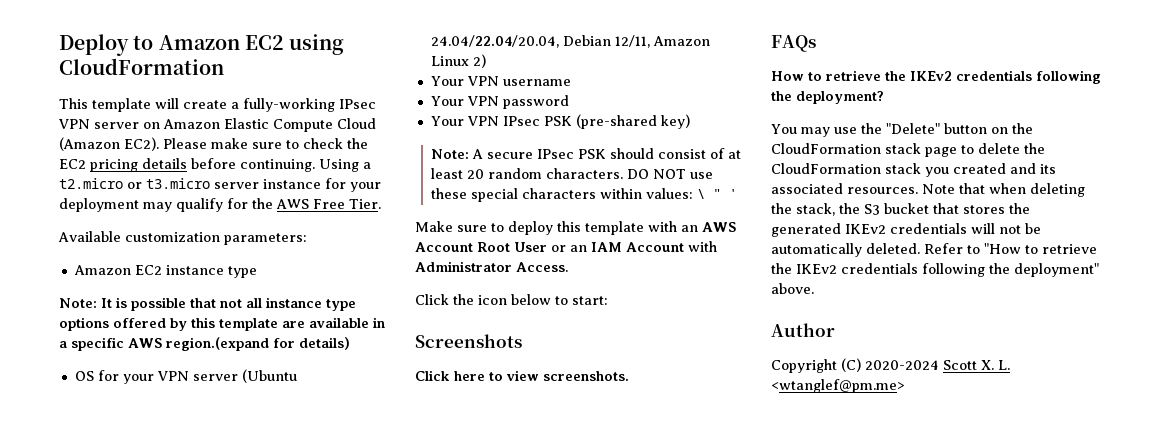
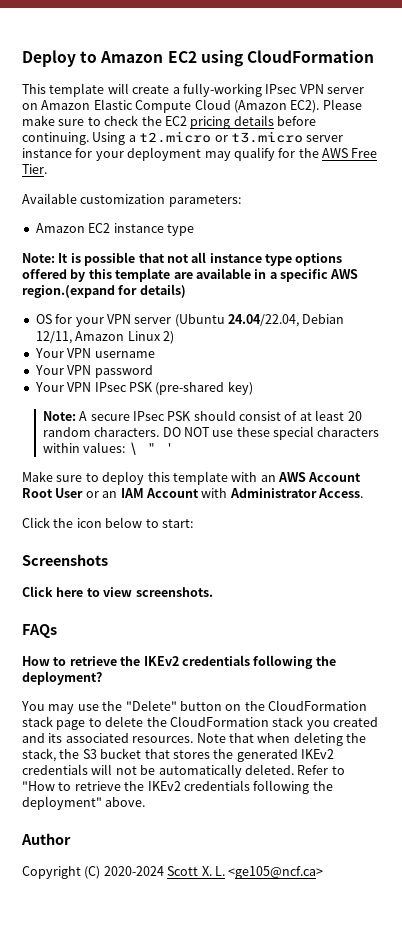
- OS for your VPN server (Ubuntu 24.04/22.04/20.04, Debian 12/11, Amazon Linux 2)
+ OS for your VPN server (Ubuntu 24.04/22.04, Debian 12/11, Amazon Linux 2)
- Copyright (C) 2020-2024 Scott X. L. <wtanglef@pm.me>
+ Copyright (C) 2020-2024 Scott X. L. <ge105@ncf.ca>

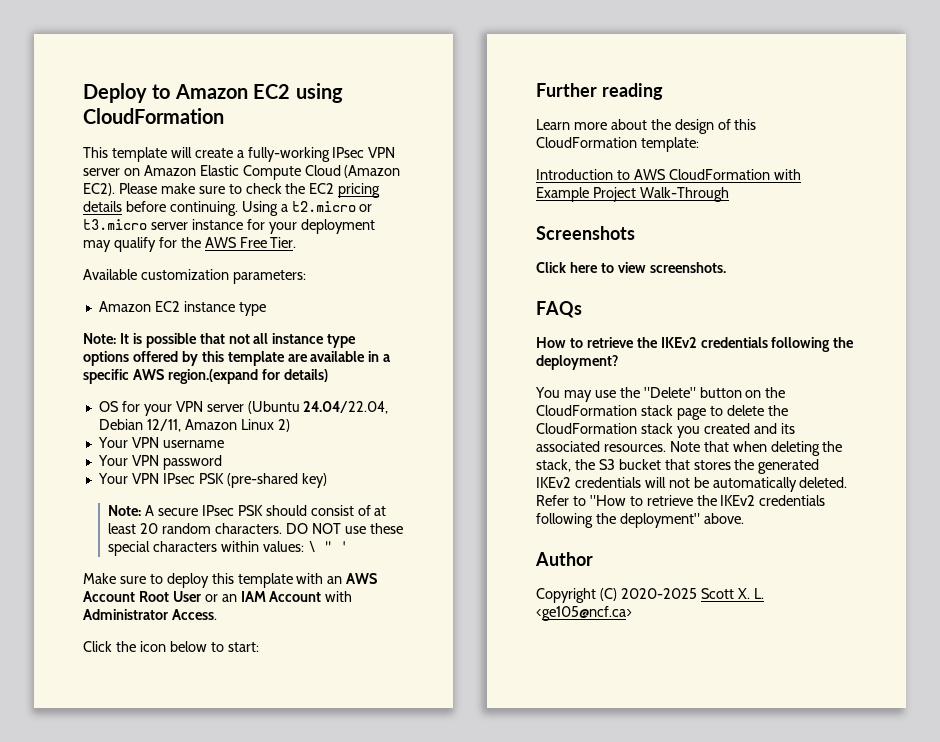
+ Further reading
+ Learn more about the design of this CloudFormation template:
+ Introduction to AWS CloudFormation with Example Project Walk-Through
- Copyright (C) 2020-2024 Scott X. L. <ge105@ncf.ca>
+ Copyright (C) 2020-2025 Scott X. L. <ge105@ncf.ca>

